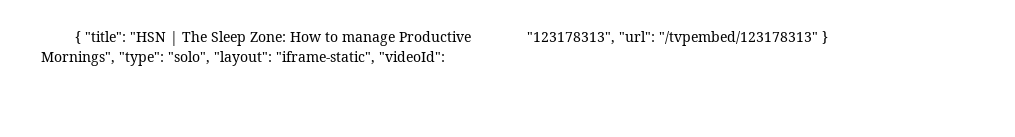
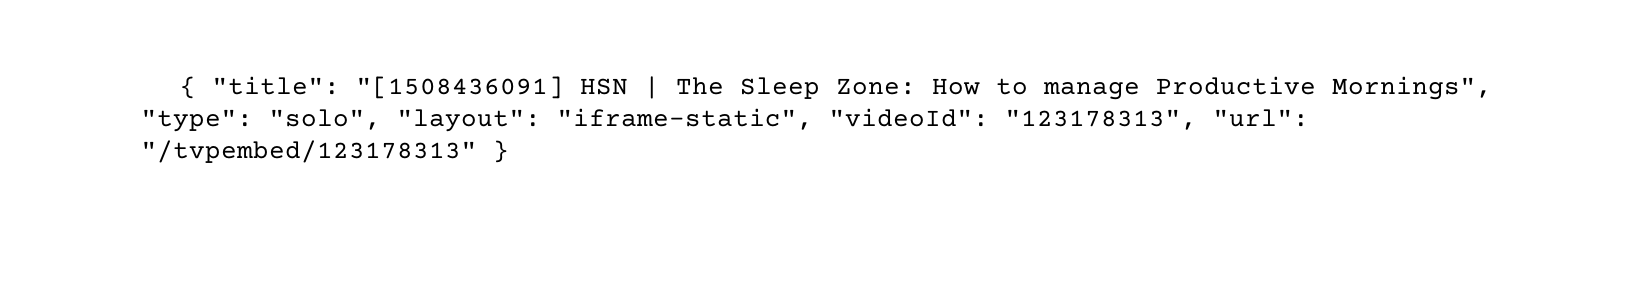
- { "title": "HSN | The Sleep Zone: How to manage Productive Mornings", "type": "solo", "layout": "iframe-static", "videoId": "123178313", "url": "/tvpembed/123178313" }
+ { "title": "[1508436091] HSN | The Sleep Zone: How to manage Productive Mornings", "type": "solo", "layout": "iframe-static", "videoId": "123178313", "url": "/tvpembed/123178313" }

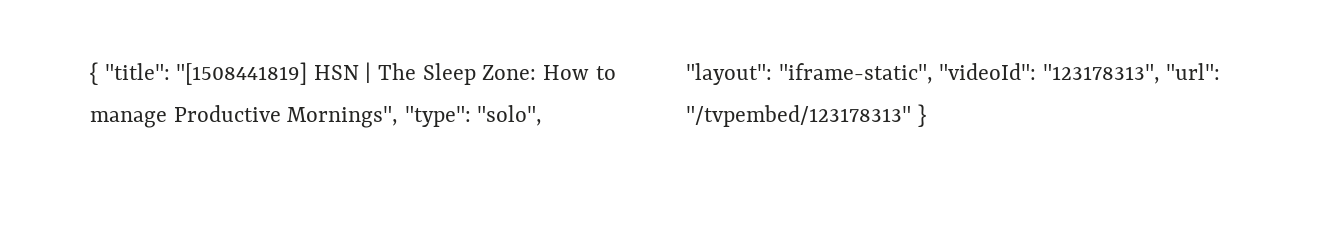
- { "title": "[1508436091] HSN | The Sleep Zone: How to manage Productive Mornings", "type": "solo", "layout": "iframe-static", "videoId": "123178313", "url": "/tvpembed/123178313" }
+ { "title": "[1508441819] HSN | The Sleep Zone: How to manage Productive Mornings", "type": "solo", "layout": "iframe-static", "videoId": "123178313", "url": "/tvpembed/123178313" }

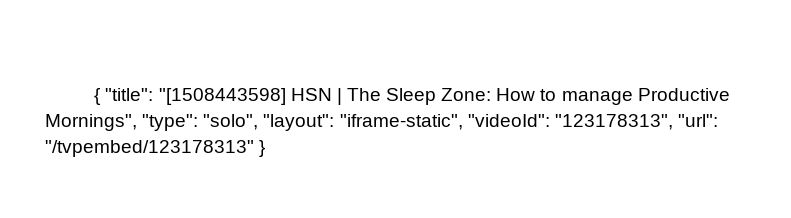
- { "title": "[1508441819] HSN | The Sleep Zone: How to manage Productive Mornings", "type": "solo", "layout": "iframe-static", "videoId": "123178313", "url": "/tvpembed/123178313" }
+ { "title": "[1508443598] HSN | The Sleep Zone: How to manage Productive Mornings", "type": "solo", "layout": "iframe-static", "videoId": "123178313", "url": "/tvpembed/123178313" }

